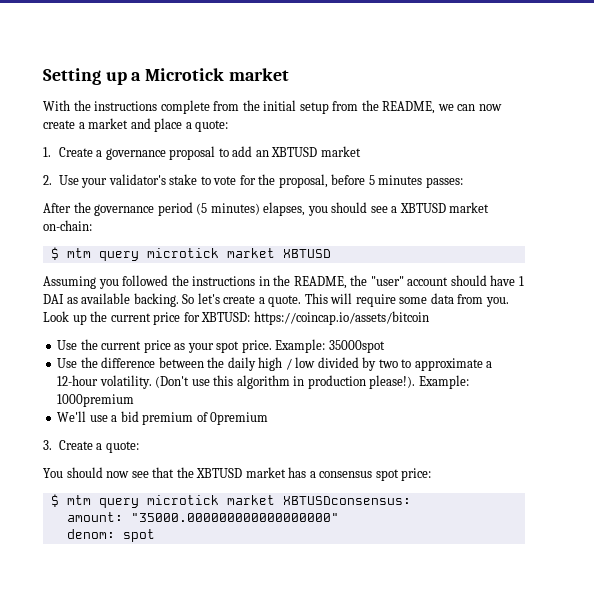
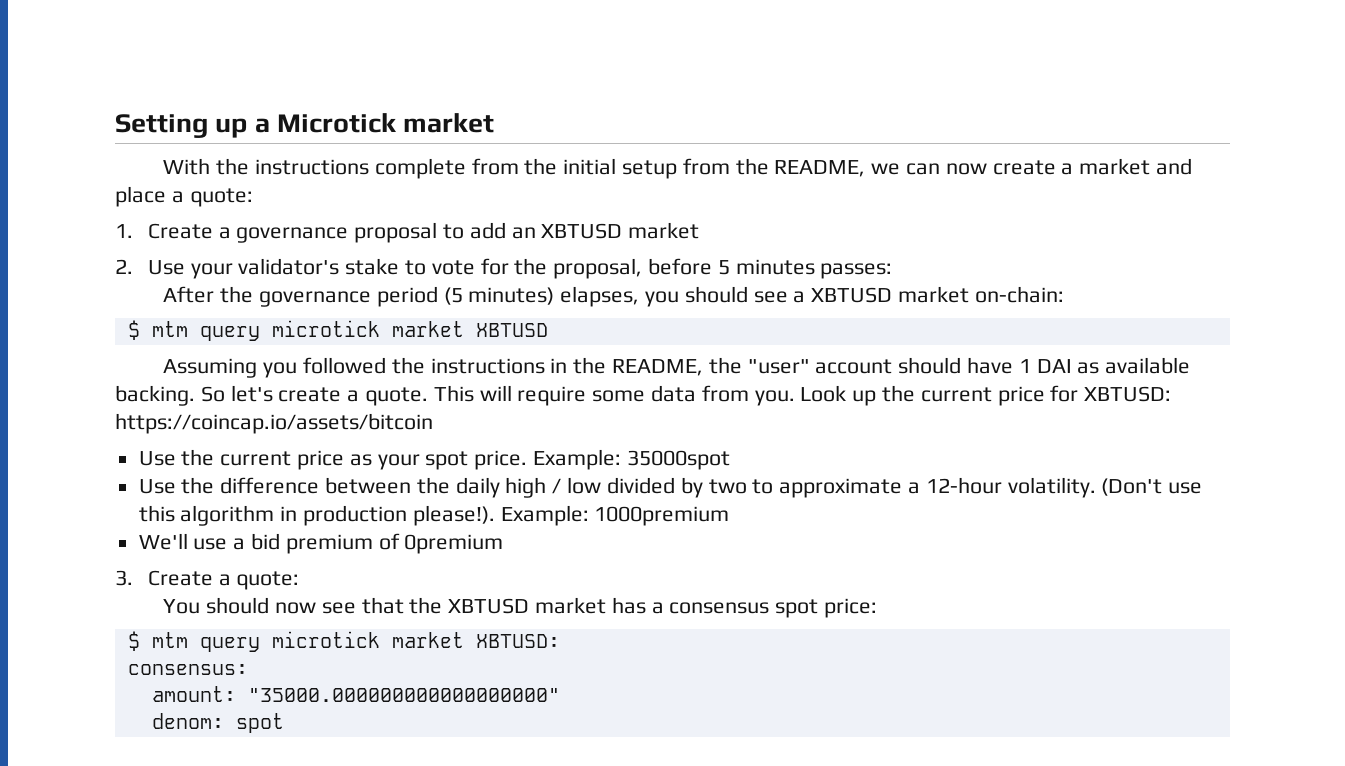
- $ mtm query microtick market XBTUSDconsensus:
+ $ mtm query microtick market XBTUSD:
+ consensus:

